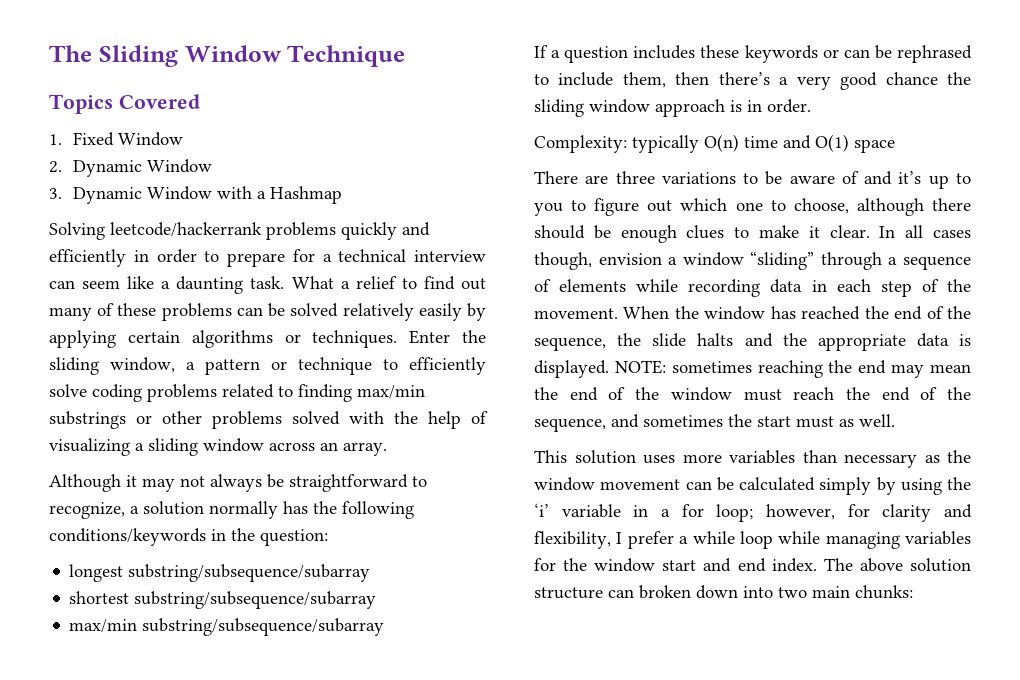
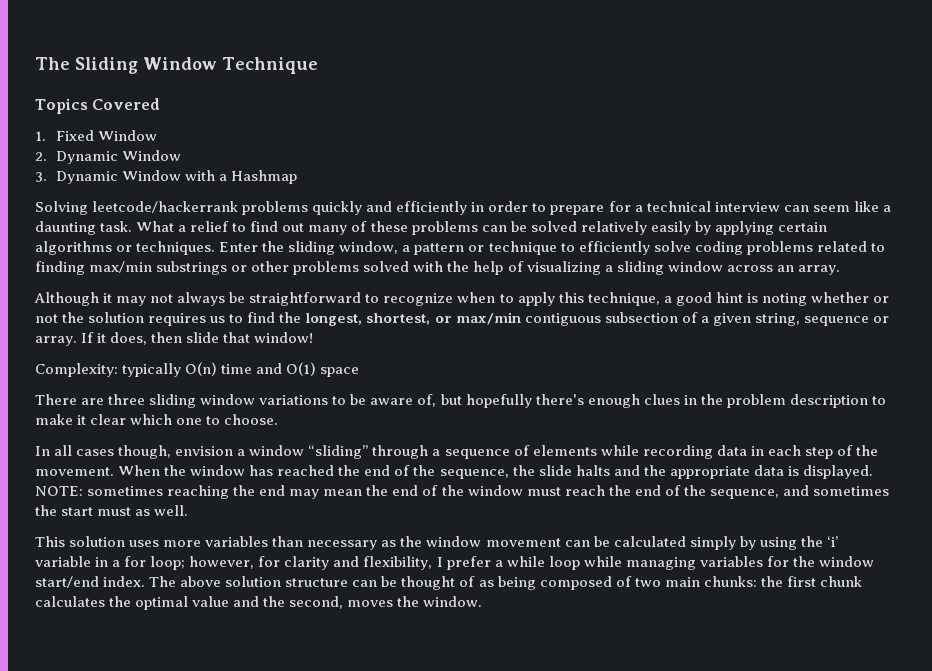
- Although it may not always be straightforward to recognize, a solution normally has the following conditions/keywords in the question:
- longest substring/subsequence/subarray
- shortest substring/subsequence/subarray
- max/min substring/subsequence/subarray
- If a question includes these keywords or can be rephrased to include them, then there’s a very good chance the sliding window approach is in order.
+ Although it may not always be straightforward to recognize when to apply this technique, a good hint is noting whether or not the solution requires us to find the longest, shortest, or max/min contiguous subsection of a given string, sequence or array. If it does, then slide that window!
- There are three variations to be aware of and it’s up to you to figure out which one to choose, although there should be enough clues to make it clear. In all cases though, envision a window “sliding” through a sequence of elements while recording data in each step of the movement.
+ There are three sliding window variations to be aware of, but hopefully there's enough clues in the problem description to make it clear which one to choose.
+ In all cases though, envision a window “sliding” through a sequence of elements while recording data in each step of the movement.
- This solution uses more variables than necessary as the window movement can be calculated simply by using the ‘i’ variable in a for loop; however, for clarity and flexibility, I prefer a while loop while managing variables for the window start and end index.
+ This solution uses more variables than necessary as the window movement can be calculated simply by using the ‘i’ variable in a for loop; however, for clarity and flexibility, I prefer a while loop while managing variables for the window start/end index.
- The above solution structure can broken down into two main chunks:
+ The above solution structure can be thought of as being composed of two main chunks: the first chunk calculates the optimal value and the second, moves the window.

